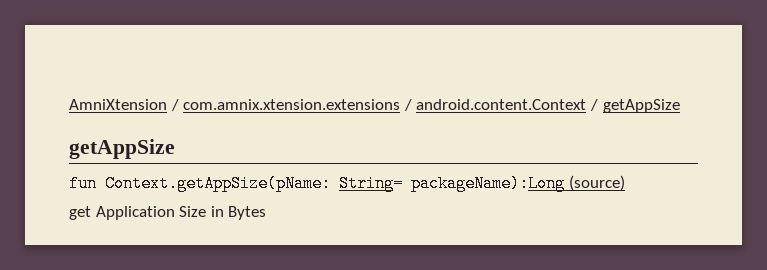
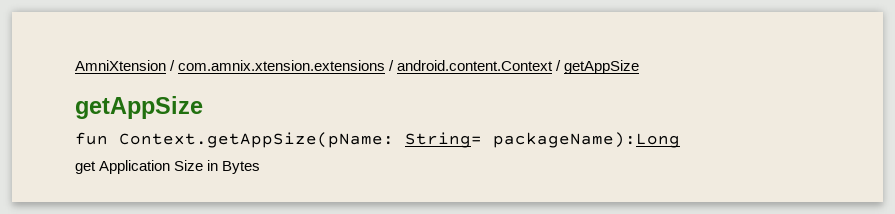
- fun Context.getAppSize(pName: String= packageName):Long (source)
+ fun Context.getAppSize(pName: String= packageName):Long

